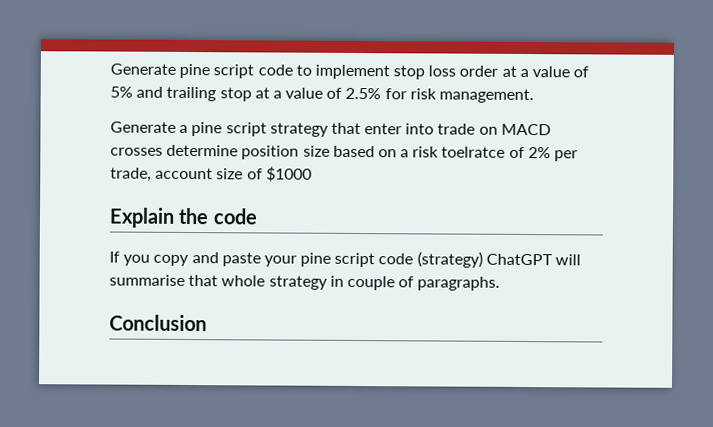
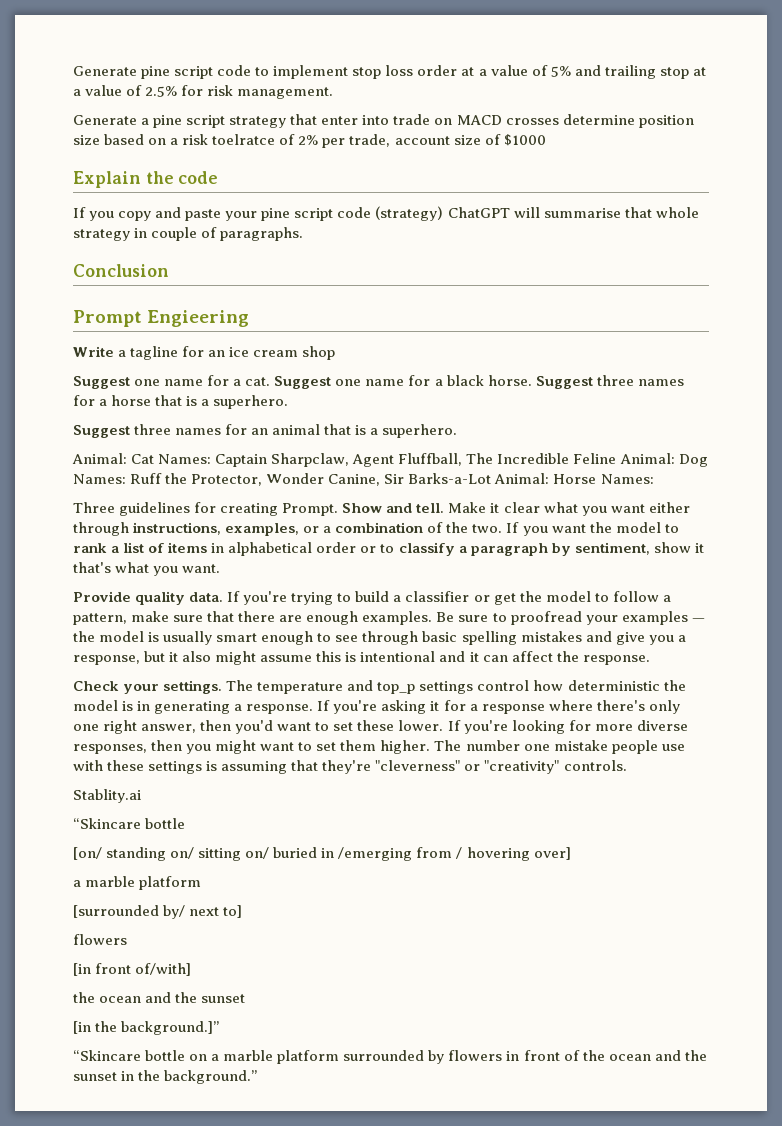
+ Prompt Engieering
+ Write a tagline for an ice cream shop
+ Suggest one name for a cat. Suggest one name for a black horse. Suggest three names for a horse that is a superhero.
+ Suggest three names for an animal that is a superhero.
+ Animal: Cat Names: Captain Sharpclaw, Agent Fluffball, The Incredible Feline Animal: Dog Names: Ruff the Protector, Wonder Canine, Sir Barks-a-Lot Animal: Horse Names:
+ Three guidelines for creating Prompt. Show and tell. Make it clear what you want either through instructions, examples, or a combination of the two. If you want the model to rank a list of items in alphabetical order or to classify a paragraph by sentiment, show it that's what you want.
+ Provide quality data. If you're trying to build a classifier or get the model to follow a pattern, make sure that there are enough examples. Be sure to proofread your examples — the model is usually smart enough to see through basic spelling mistakes and give you a response, but it also might assume this is intentional and it can affect the response.
+ Check your settings. The temperature and top_p settings control how deterministic the model is in generating a response. If you're asking it for a response where there's only one right answer, then you'd want to set these lower. If you're looking for more diverse responses, then you might want to set them higher. The number one mistake people use with these settings is assuming that they're "cleverness" or "creativity" controls.
+ Stablity.ai
+ “Skincare bottle
+ [on/ standing on/ sitting on/ buried in /emerging from / hovering over]
+ a marble platform
+ [surrounded by/ next to]
+ flowers
+ [in front of/with]
+ the ocean and the sunset
+ [in the background.]”
+ “Skincare bottle on a marble platform surrounded by flowers in front of the ocean and the sunset in the background.”

